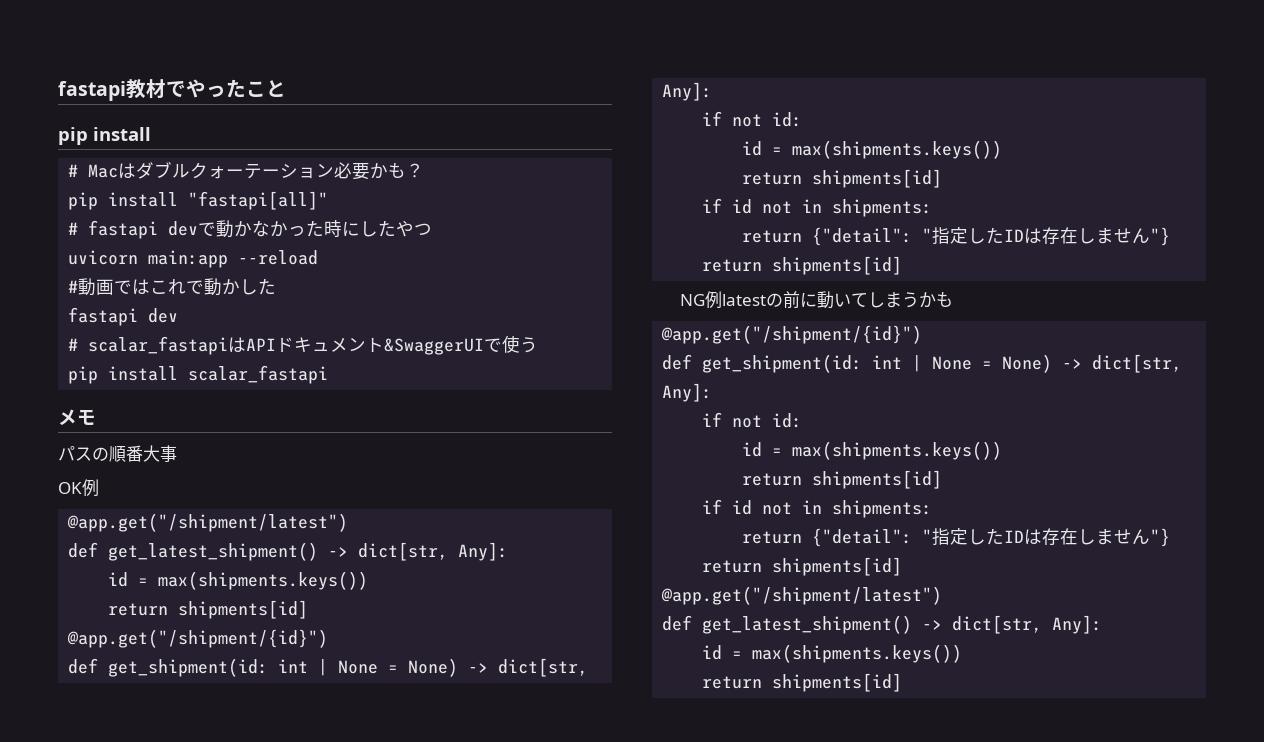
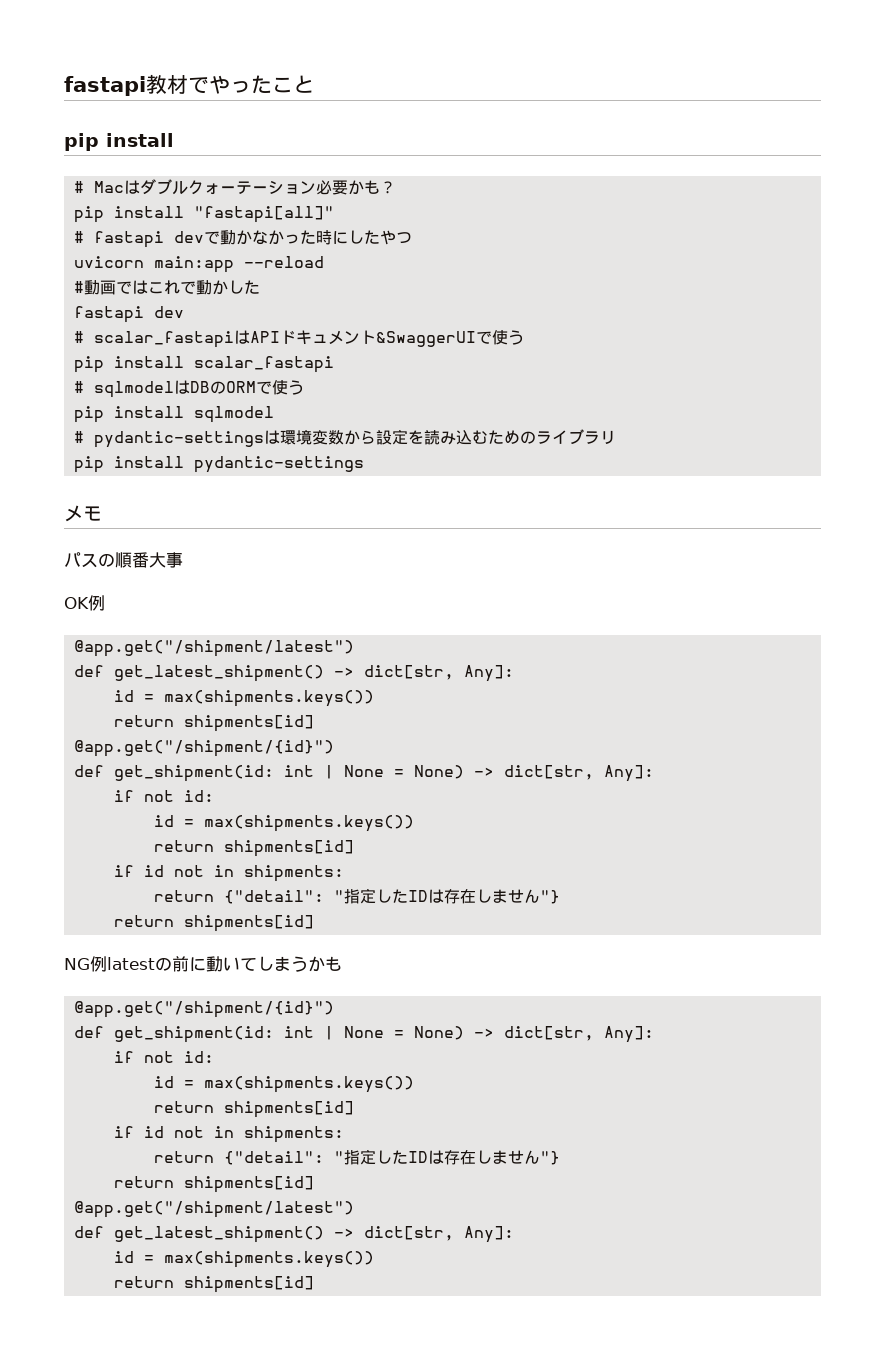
+ # sqlmodelはDBのORMで使う
+ pip install sqlmodel
+ # pydantic-settingsは環境変数から設定を読み込むためのライブラリ
+ pip install pydantic-settings

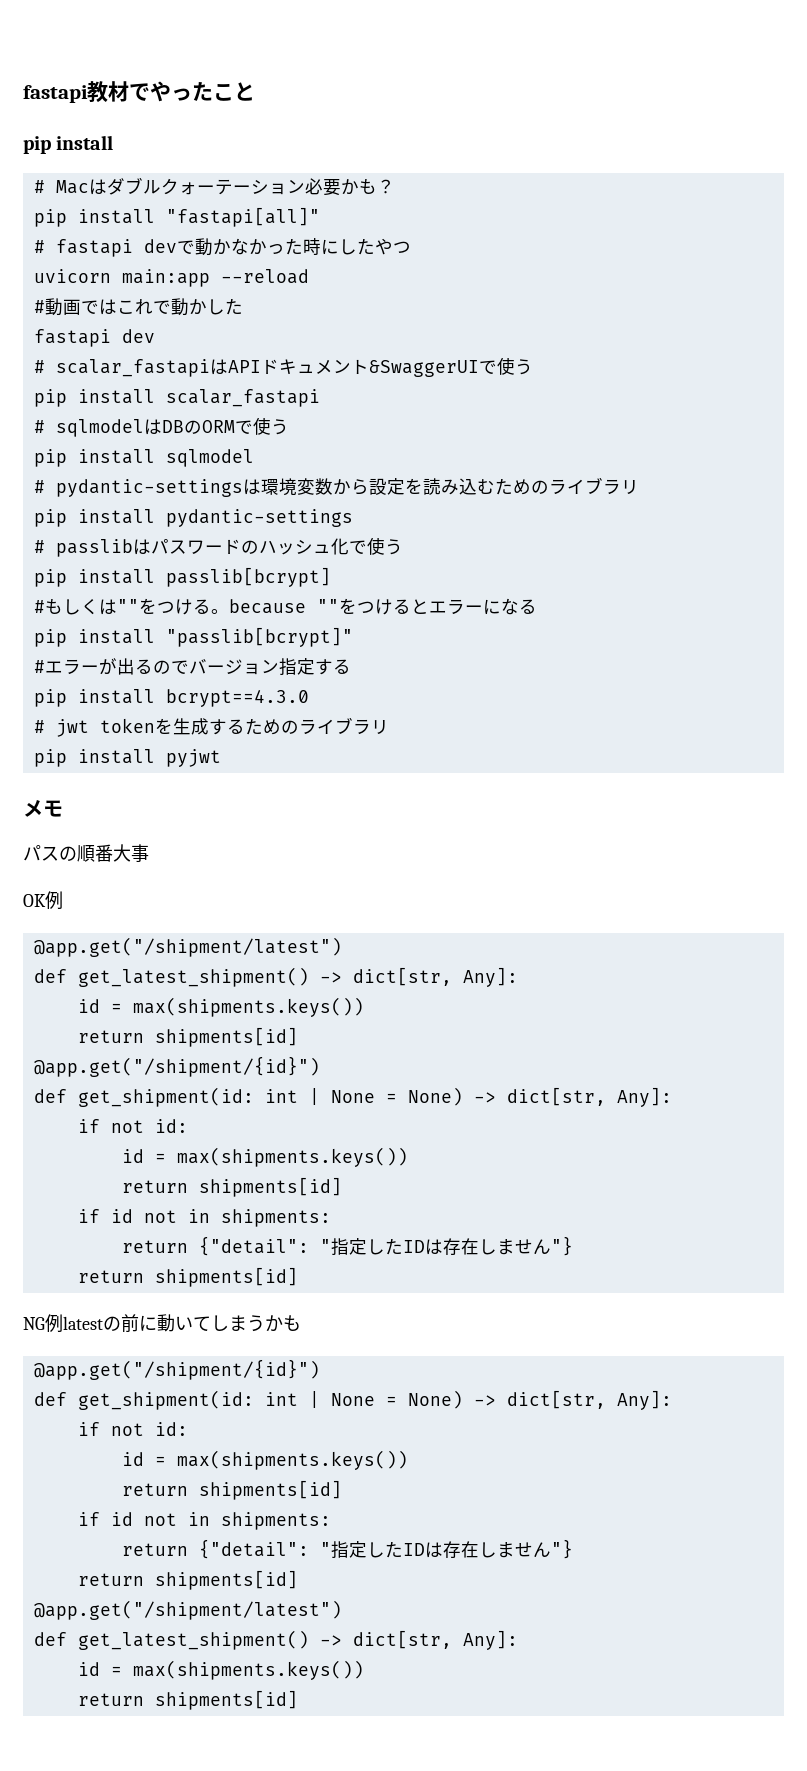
+ # passlibはパスワードのハッシュ化で使う
+ pip install passlib[bcrypt]
+ #もしくは""をつける。because ""をつけるとエラーになる
+ pip install "passlib[bcrypt]"
+ #エラーが出るのでバージョン指定する
+ pip install bcrypt==4.3.0
+ # jwt tokenを生成するためのライブラリ
+ pip install pyjwt

